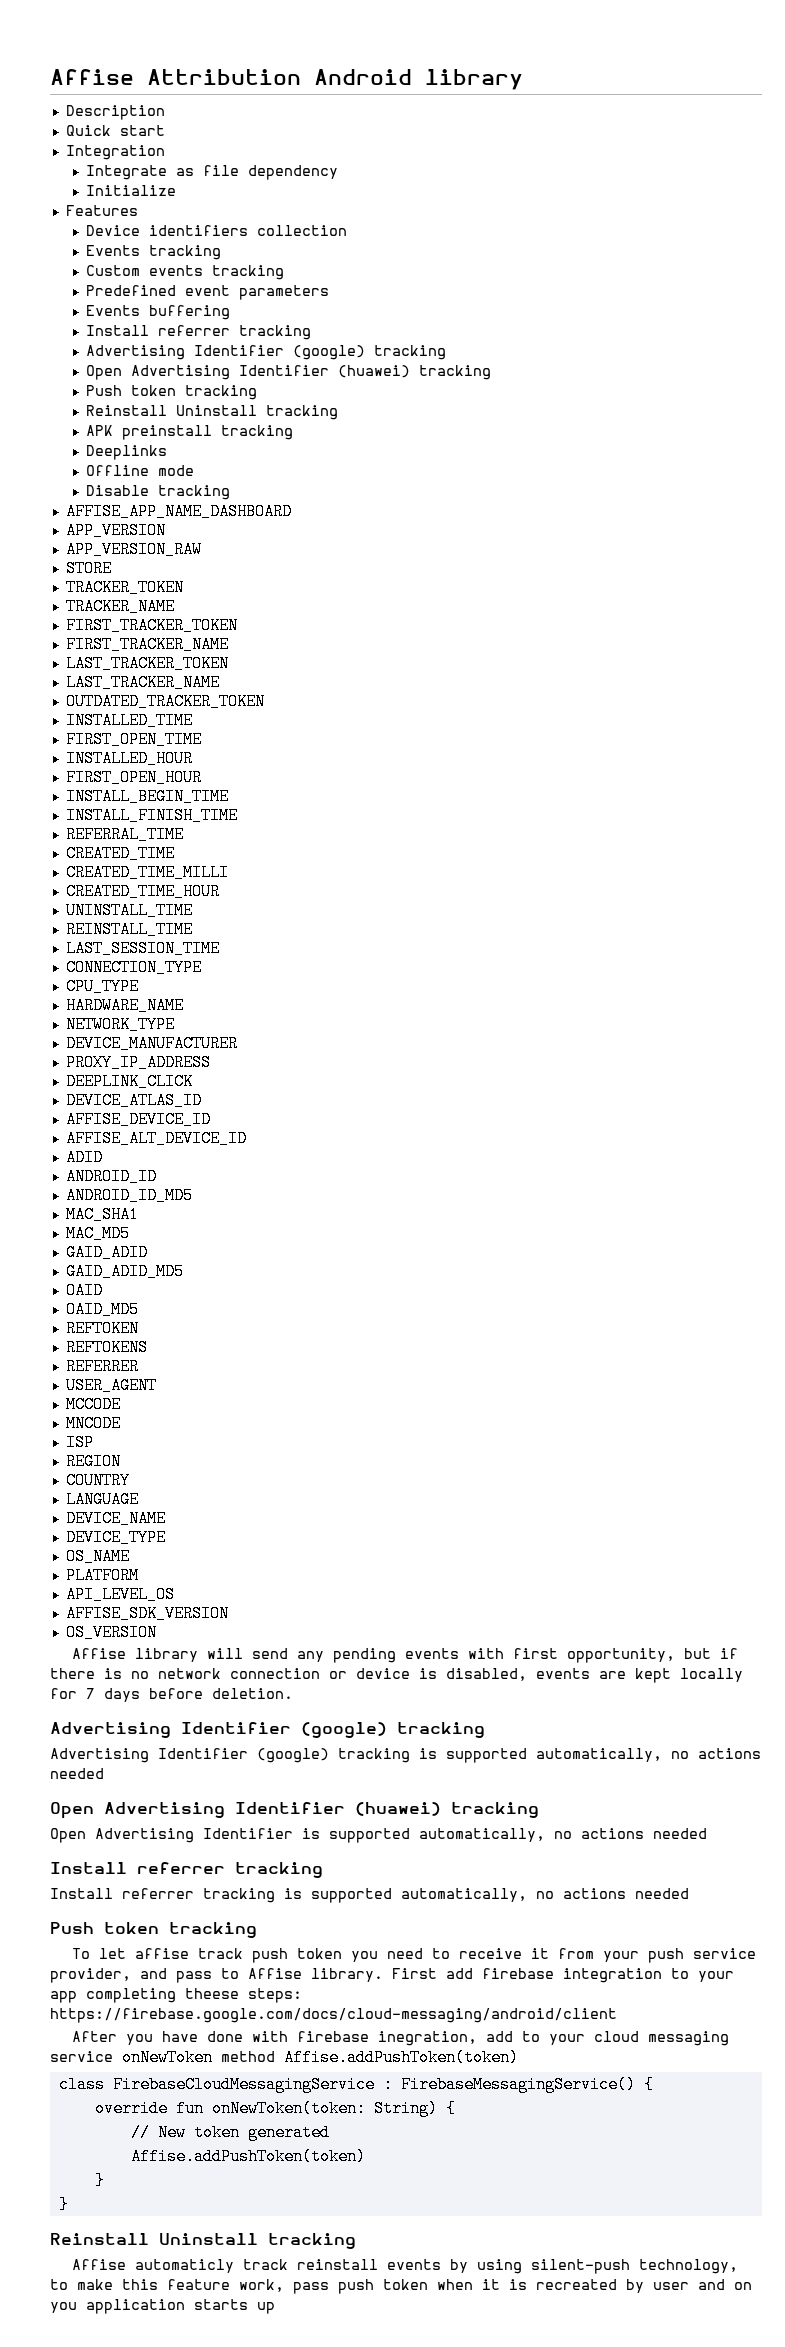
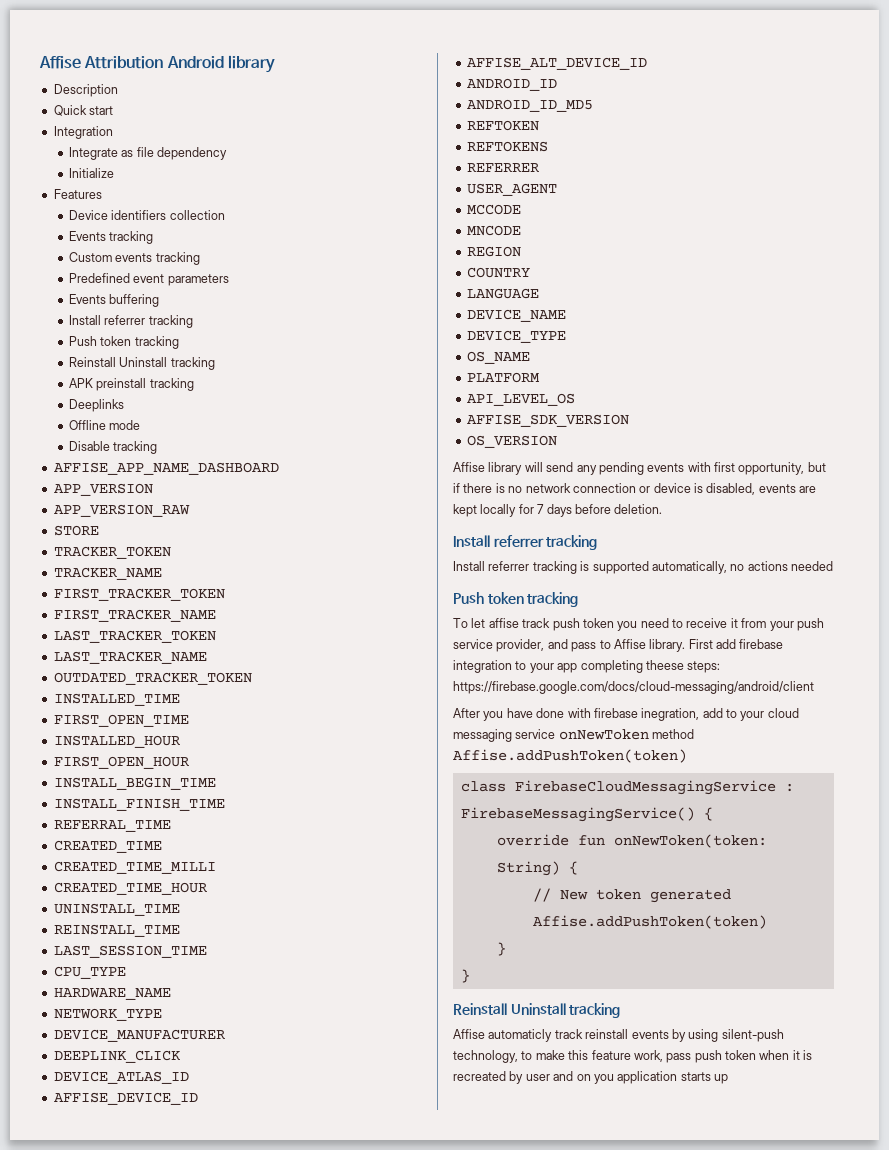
  Events buffering
  Install referrer tracking
- Advertising Identifier (google) tracking
- Open Advertising Identifier (huawei) tracking
- CONNECTION_TYPE
- PROXY_IP_ADDRESS
- ADID
- MAC_SHA1
- MAC_MD5
- GAID_ADID
- GAID_ADID_MD5
- OAID
- OAID_MD5
- ISP
  Affise library will send any pending events with first opportunity, but if there is no network connection or device is disabled, events are kept locally for 7 days before deletion.
- Advertising Identifier (google) tracking
- Advertising Identifier (google) tracking is supported automatically, no actions needed
- Open Advertising Identifier (huawei) tracking
- Open Advertising Identifier is supported automatically, no actions needed

